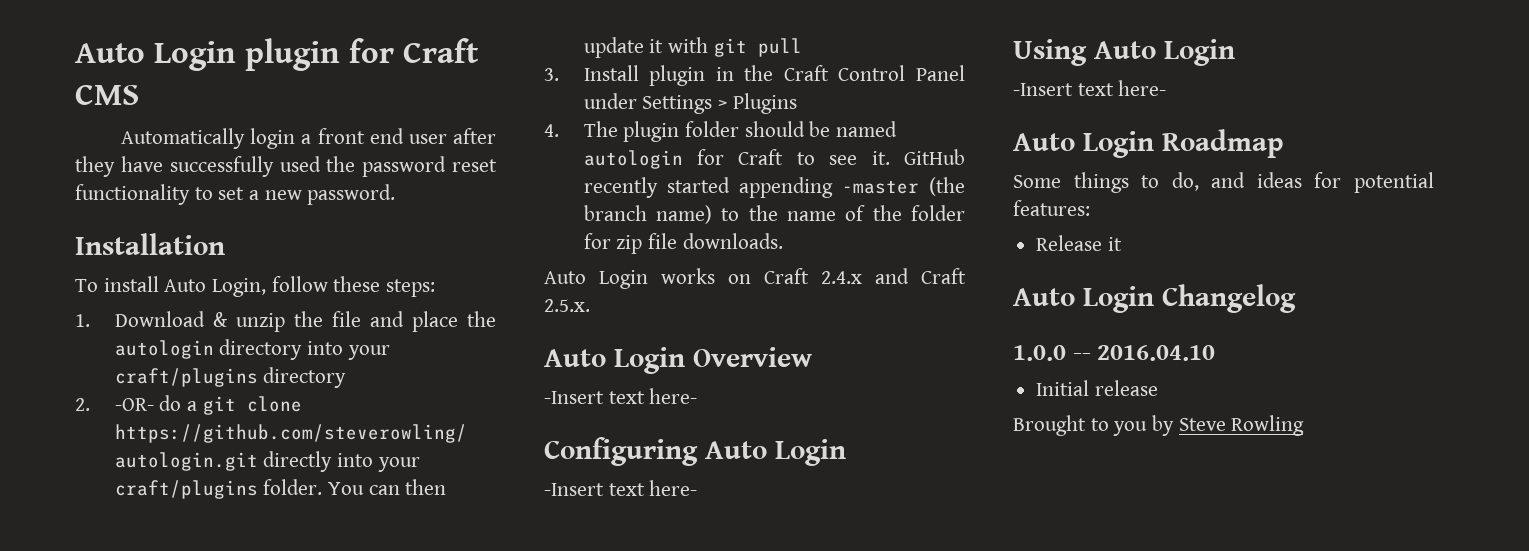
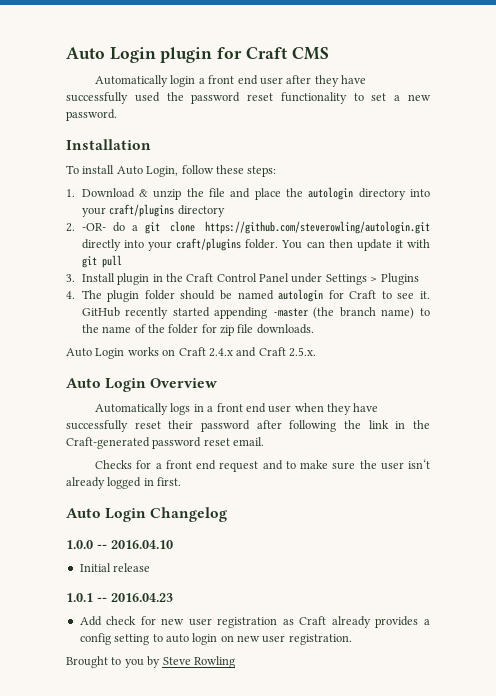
  Auto Login Overview
- -Insert text here-
- Configuring Auto Login
- -Insert text here-
- Using Auto Login
- -Insert text here-
- Auto Login Roadmap
- Some things to do, and ideas for potential features:
- Release it
+ Automatically logs in a front end user when they have successfully reset their password after following the link in the Craft-generated password reset email.
+ Checks for a front end request and to make sure the user isn‘t already logged in first.
+ 1.0.1 -- 2016.04.23
+ Add check for new user registration as Craft already provides a config setting to auto login on new user registration.

